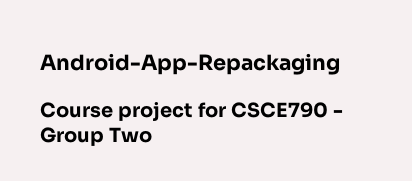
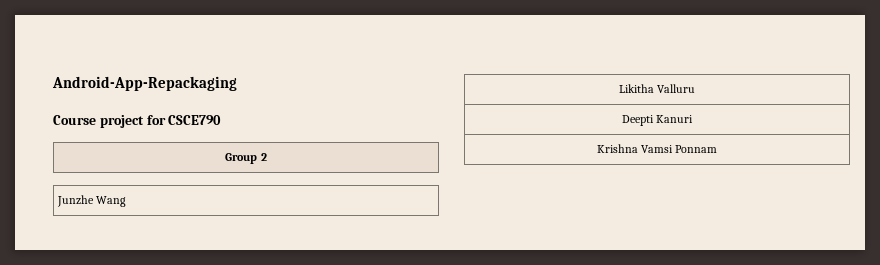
- Course project for CSCE790 - Group Two
+ Course project for CSCE790
+ Group 2
+ Junzhe Wang
+ Likitha Valluru
+ Deepti Kanuri
+ Krishna Vamsi Ponnam

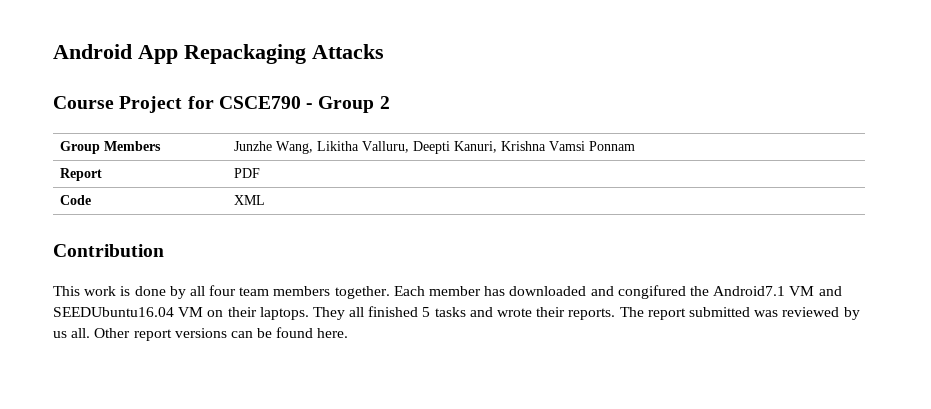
- Android-App-Repackaging
+ Android App Repackaging Attacks
- Course project for CSCE790
- Group 2
+ Course Project for CSCE790 - Group 2
- Junzhe Wang
- Likitha Valluru
- Deepti Kanuri
- Krishna Vamsi Ponnam
+ Group Members | Junzhe Wang, Likitha Valluru, Deepti Kanuri, Krishna Vamsi Ponnam
+ Report | PDF
+ Code | XML
+ Contribution
+ This work is done by all four team members together. Each member has downloaded and congifured the Android7.1 VM and SEEDUbuntu16.04 VM on their laptops. They all finished 5 tasks and wrote their reports. The report submitted was reviewed by us all. Other report versions can be found here.

